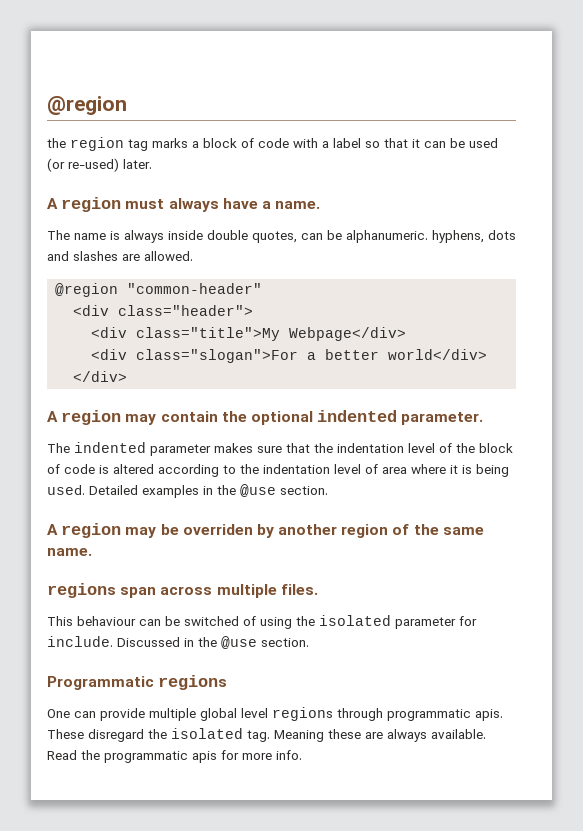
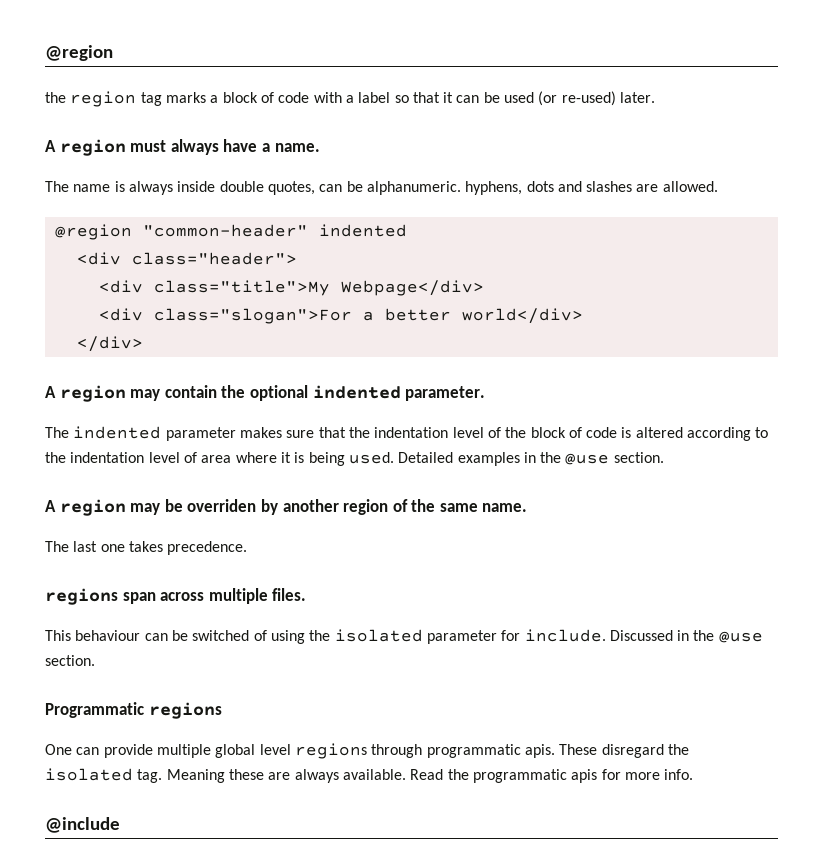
- @region "common-header"
+ @region "common-header" indented
+ The last one takes precedence.
+ @include

